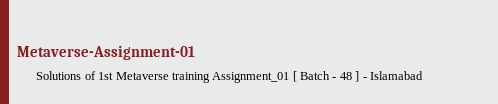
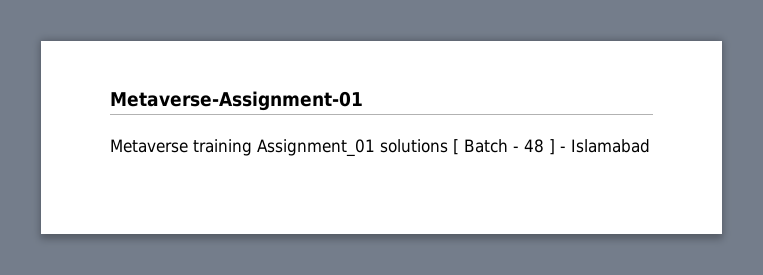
- Solutions of 1st Metaverse training Assignment_01 [ Batch - 48 ] - Islamabad
+ Metaverse training Assignment_01 solutions [ Batch - 48 ] - Islamabad

